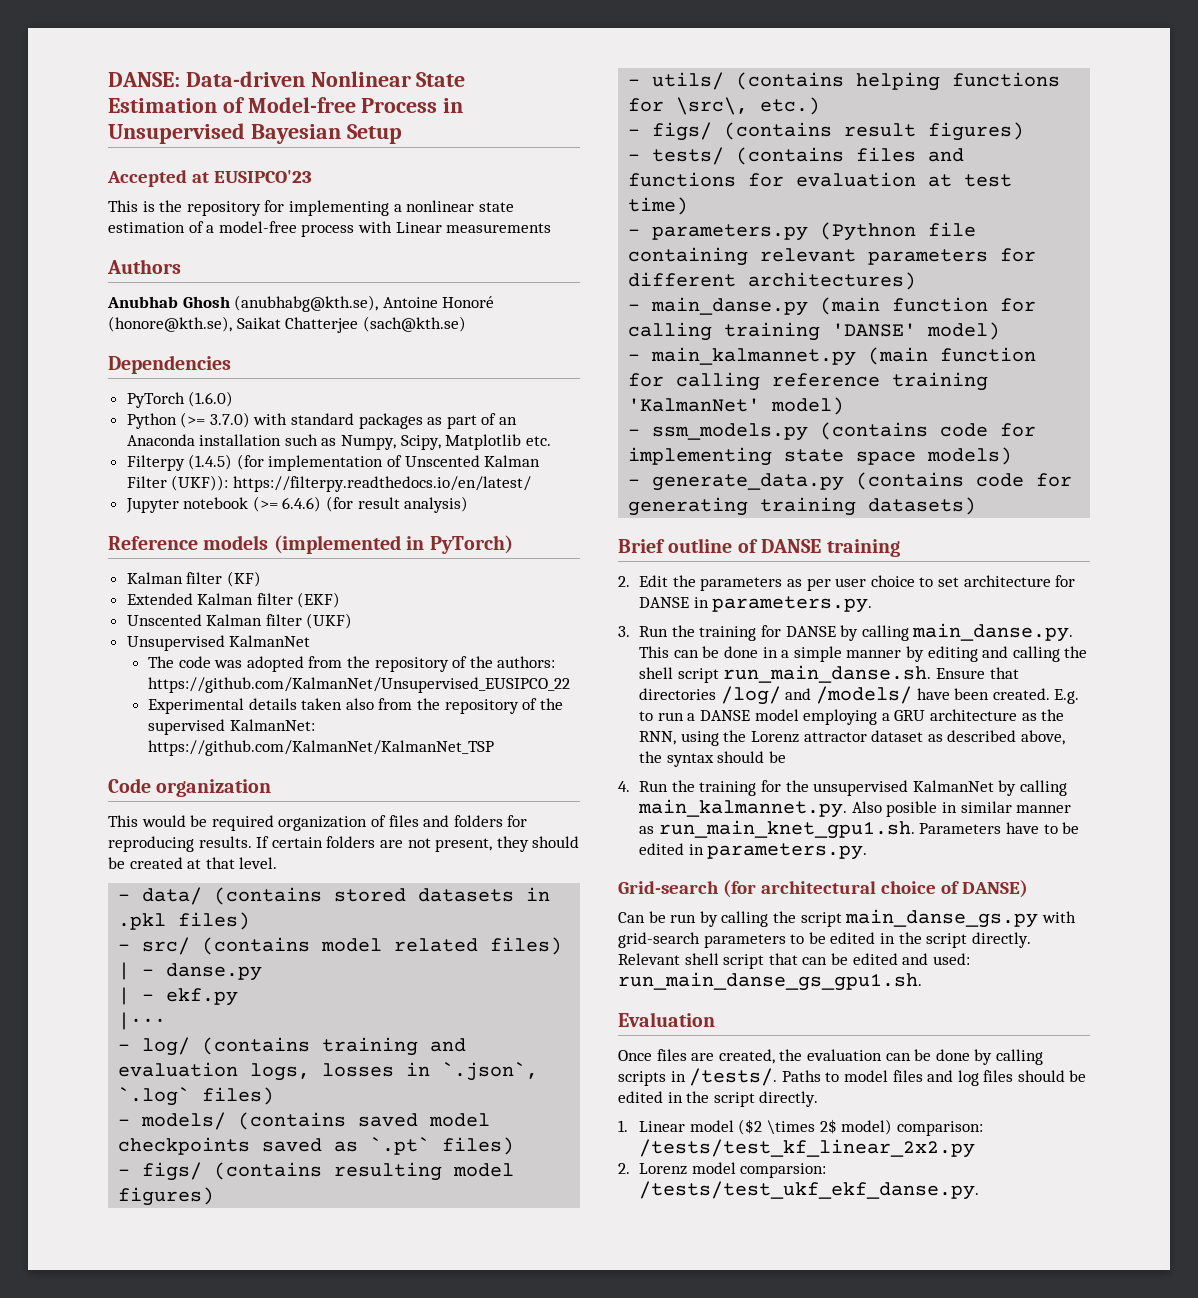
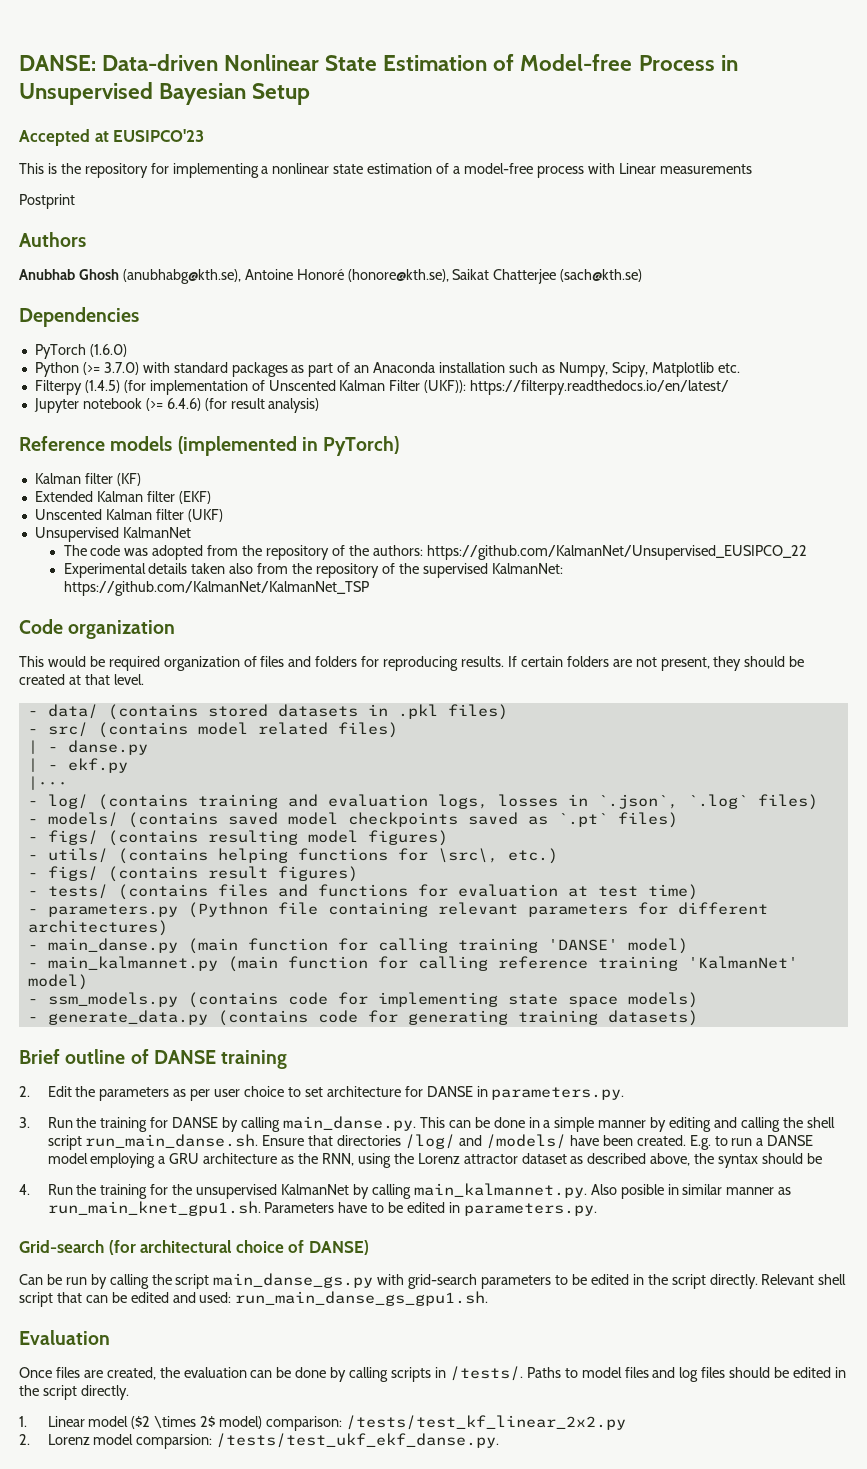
+ Postprint

